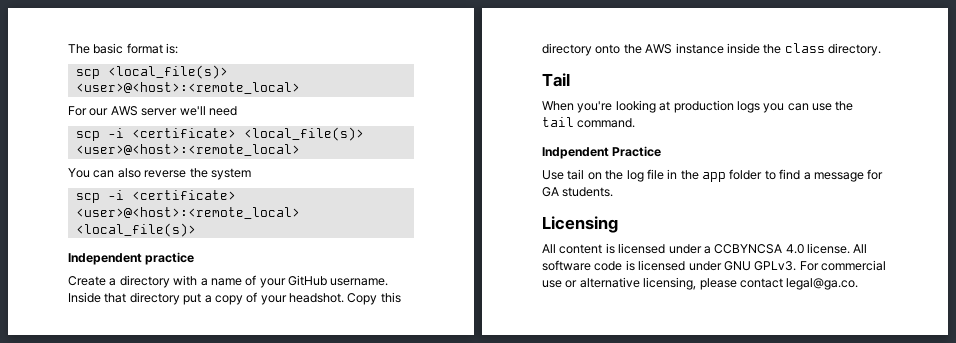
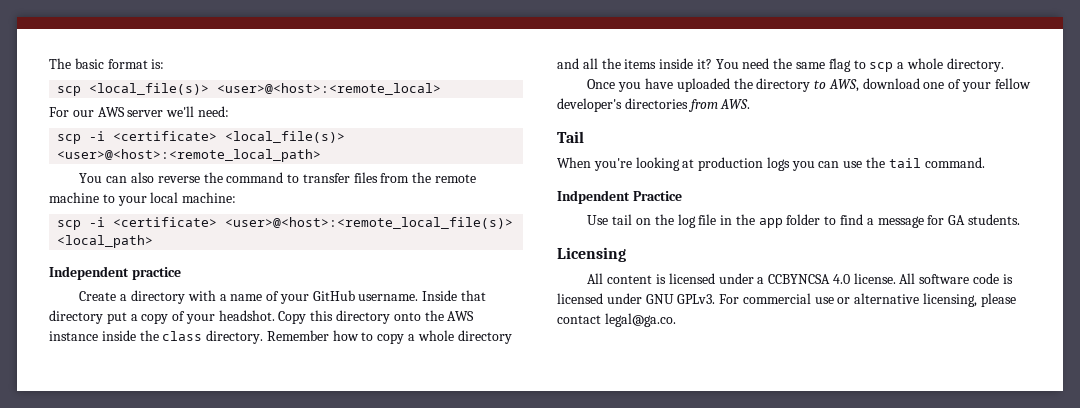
- For our AWS server we'll need
+ For our AWS server we'll need:
- scp -i <certificate> <local_file(s)> <user>@<host>:<remote_local>
+ scp -i <certificate> <local_file(s)> <user>@<host>:<remote_local_path>
- You can also reverse the system
- scp -i <certificate> <user>@<host>:<remote_local> <local_file(s)>
+ You can also reverse the command to transfer files from the remote machine to your local machine:
+ scp -i <certificate> <user>@<host>:<remote_local_file(s)> <local_path>
+ Remember how to copy a whole directory and all the items inside it? You need the same flag to scp a whole directory.
+ Once you have uploaded the directory to AWS, download one of your fellow developer's directories from AWS.

